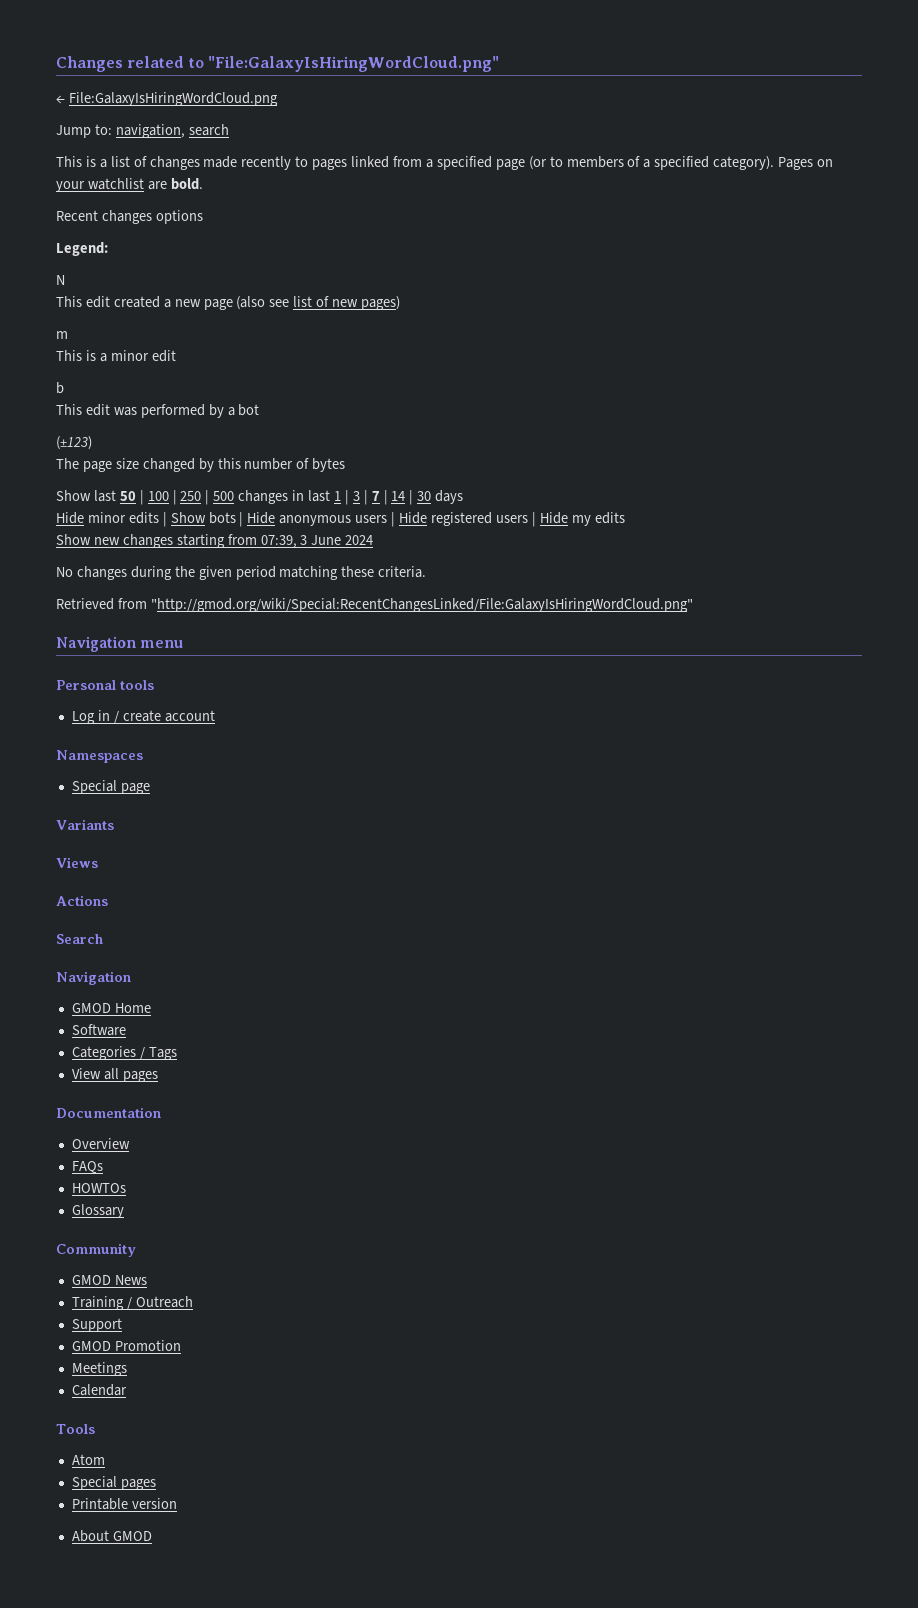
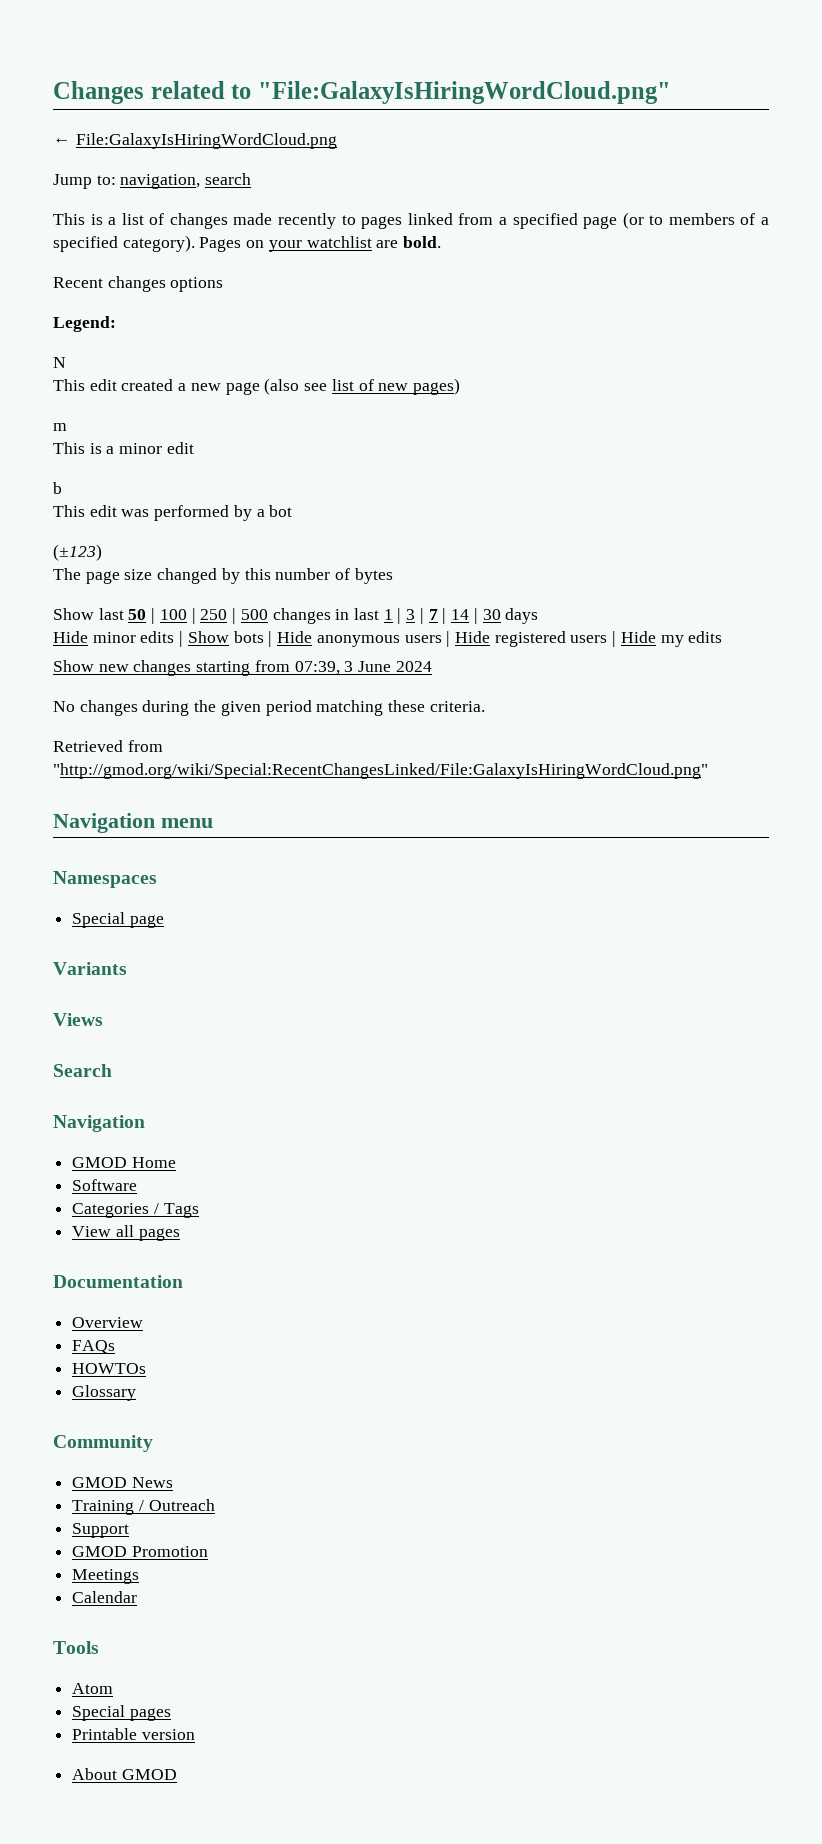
- Personal tools
- Log in / create account
- Actions

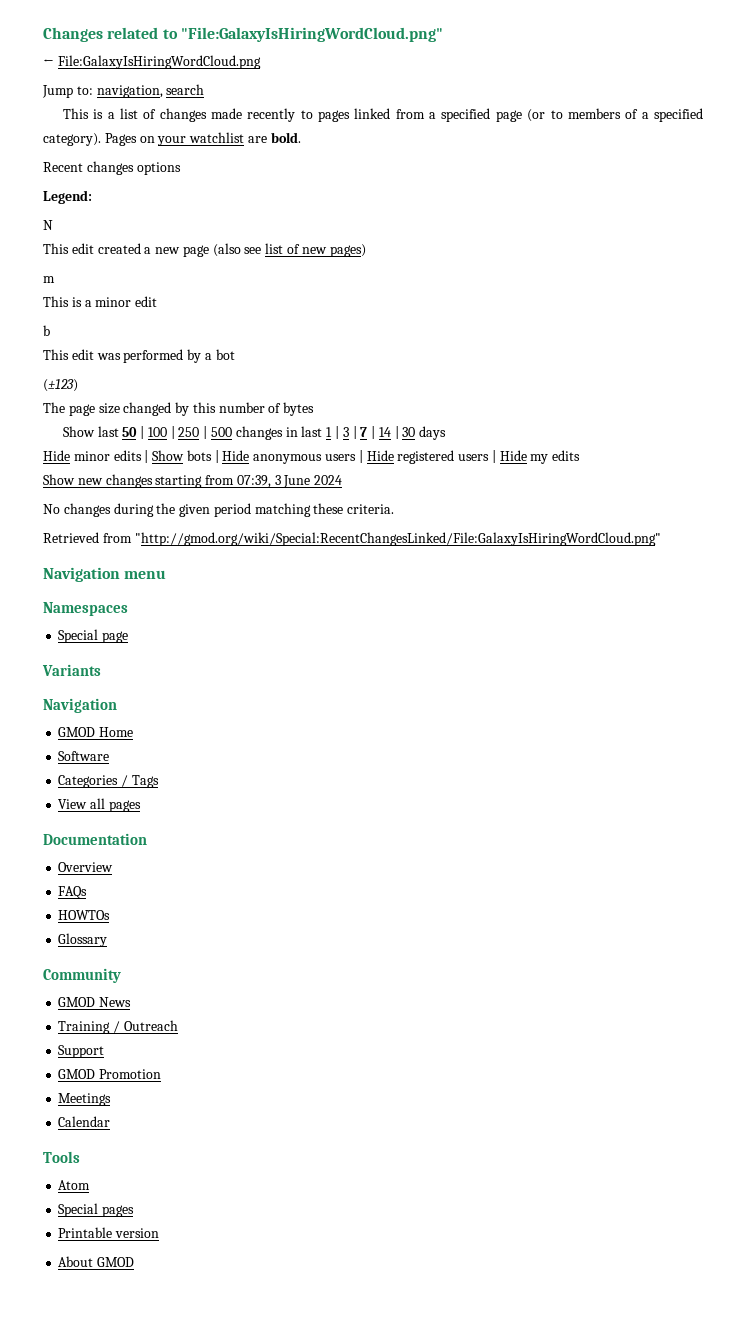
- Views
- Search

